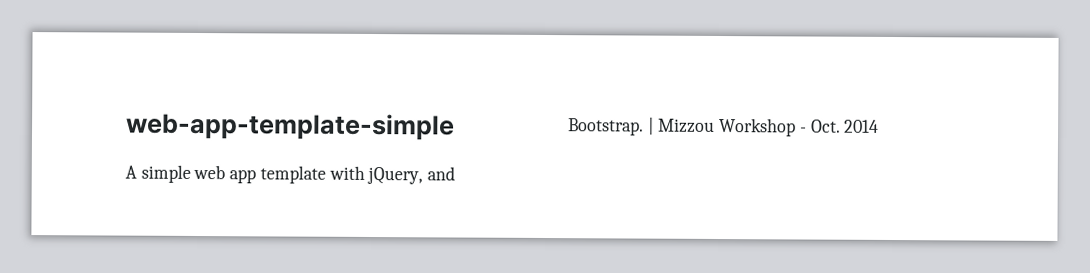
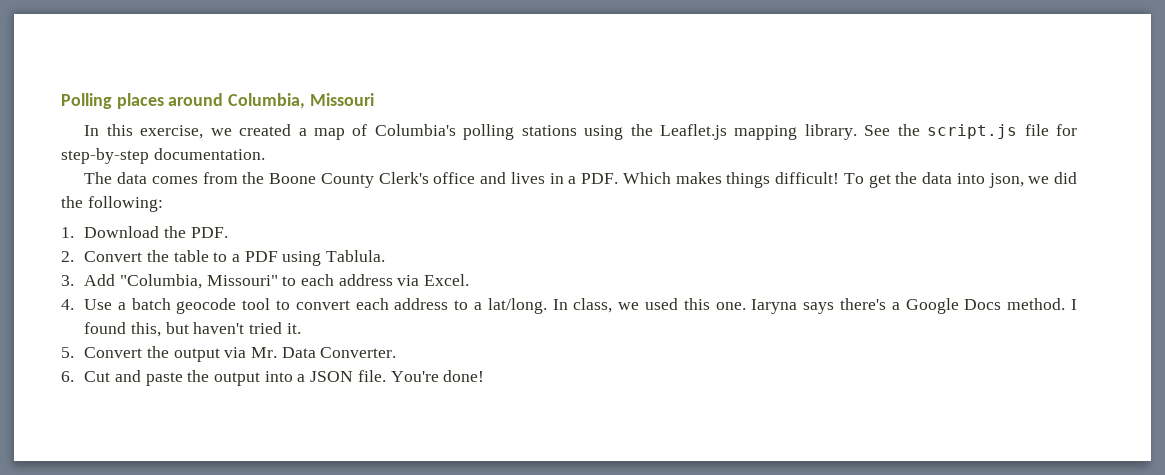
- web-app-template-simple
- A simple web app template with jQuery, and Bootstrap. | Mizzou Workshop - Oct. 2014
+ Polling places around Columbia, Missouri
+ In this exercise, we created a map of Columbia's polling stations using the Leaflet.js mapping library. See the script.js file for step-by-step documentation.
+ The data comes from the Boone County Clerk's office and lives in a PDF. Which makes things difficult! To get the data into json, we did the following:
+ 1. Download the PDF.
+ 2. Convert the table to a PDF using Tablula.
+ 3. Add "Columbia, Missouri" to each address via Excel.
+ 4. Use a batch geocode tool to convert each address to a lat/long. In class, we used this one. Iaryna says there's a Google Docs method. I found this, but haven't tried it.
+ 5. Convert the output via Mr. Data Converter.
+ 6. Cut and paste the output into a JSON file. You're done!

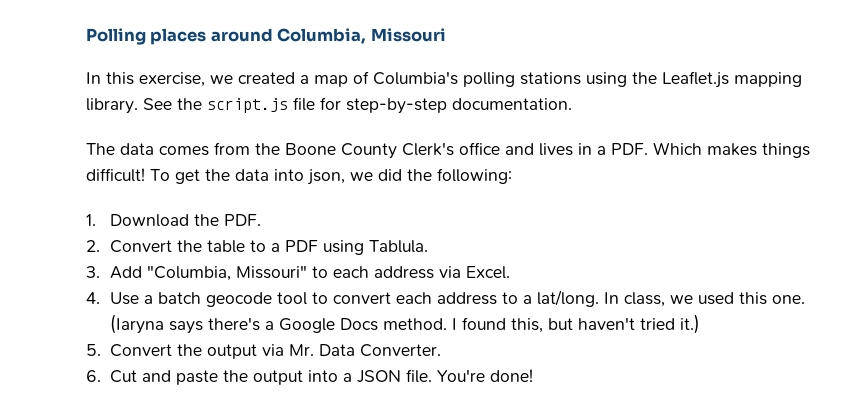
- Iaryna says there's a Google Docs method.
+ (Iaryna says there's a Google Docs method.
- I found this, but haven't tried it.
+ I found this, but haven't tried it.)

